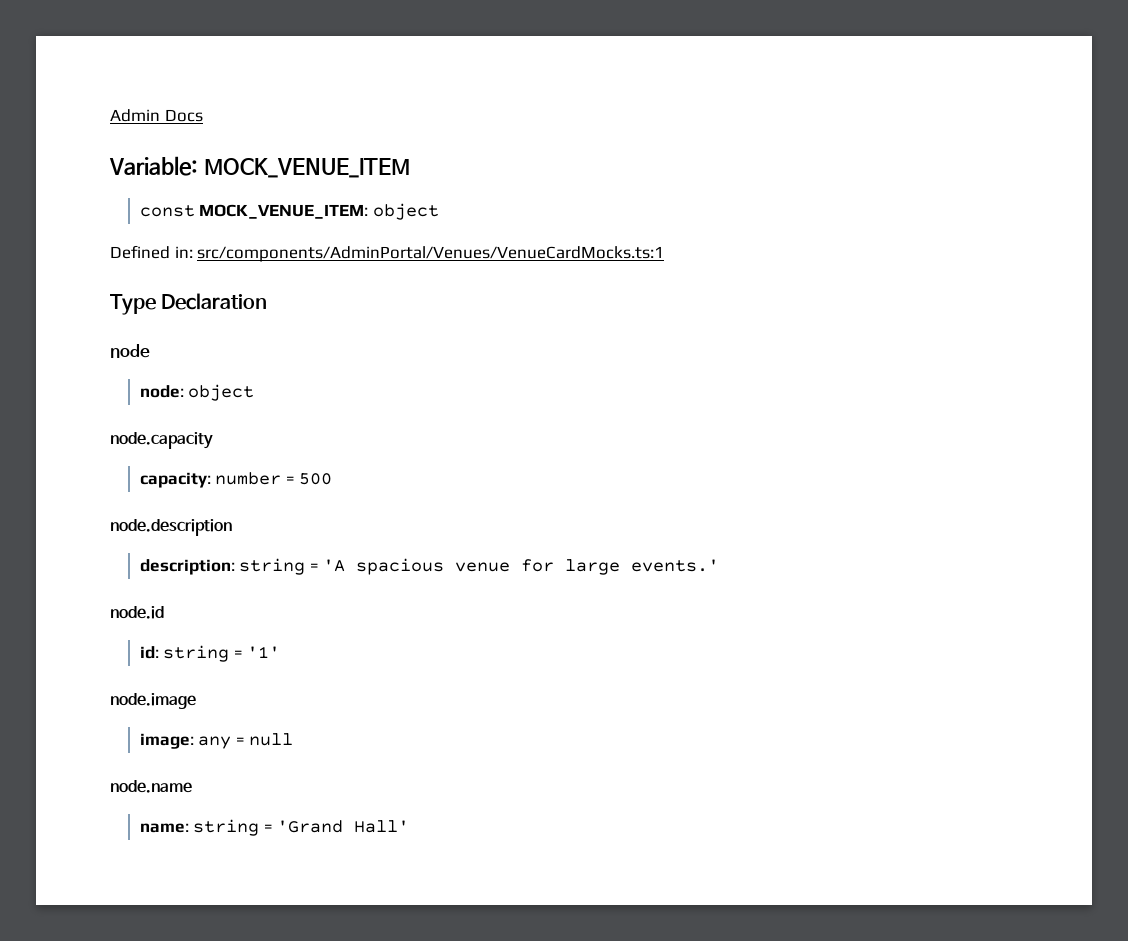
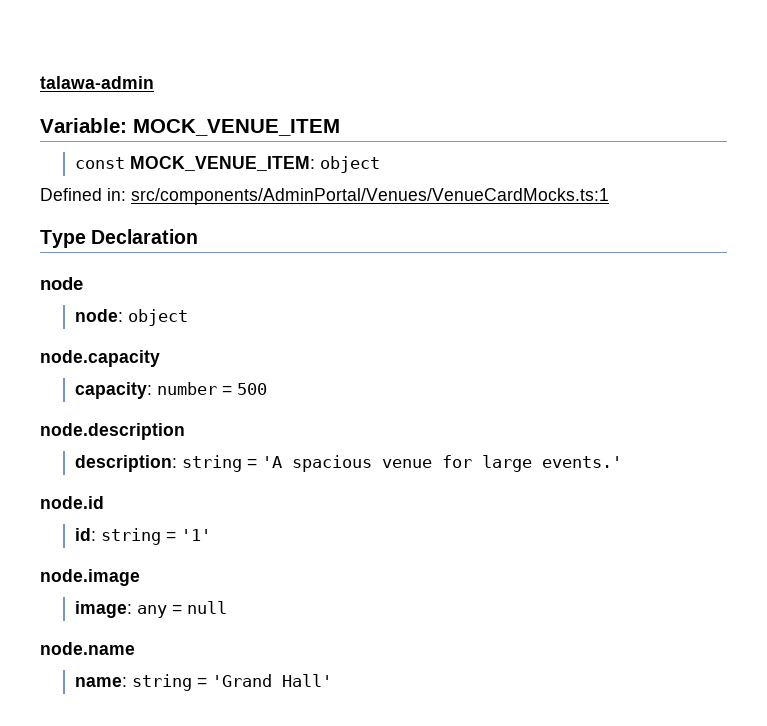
- Admin Docs
+ talawa-admin

